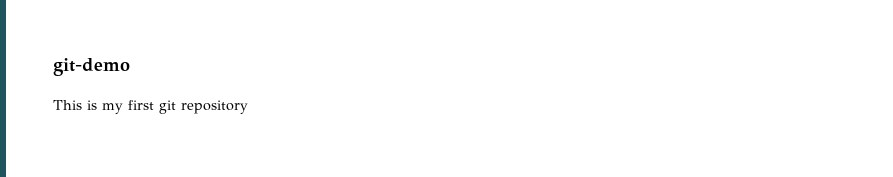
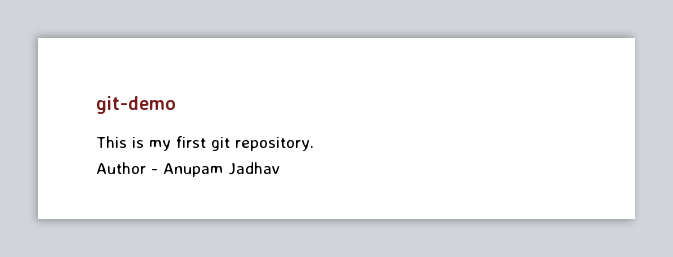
- This is my first git repository
+ This is my first git repository.
+ Author - Anupam Jadhav

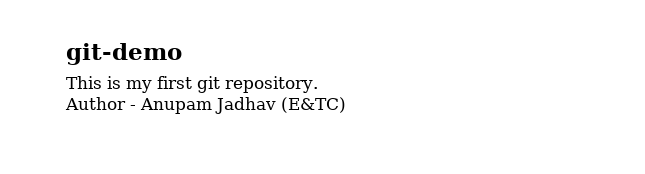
- Author - Anupam Jadhav
+ Author - Anupam Jadhav (E&TC)

